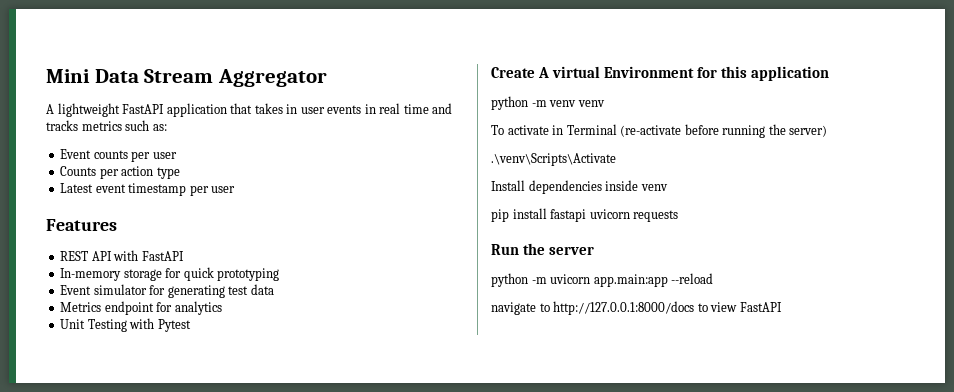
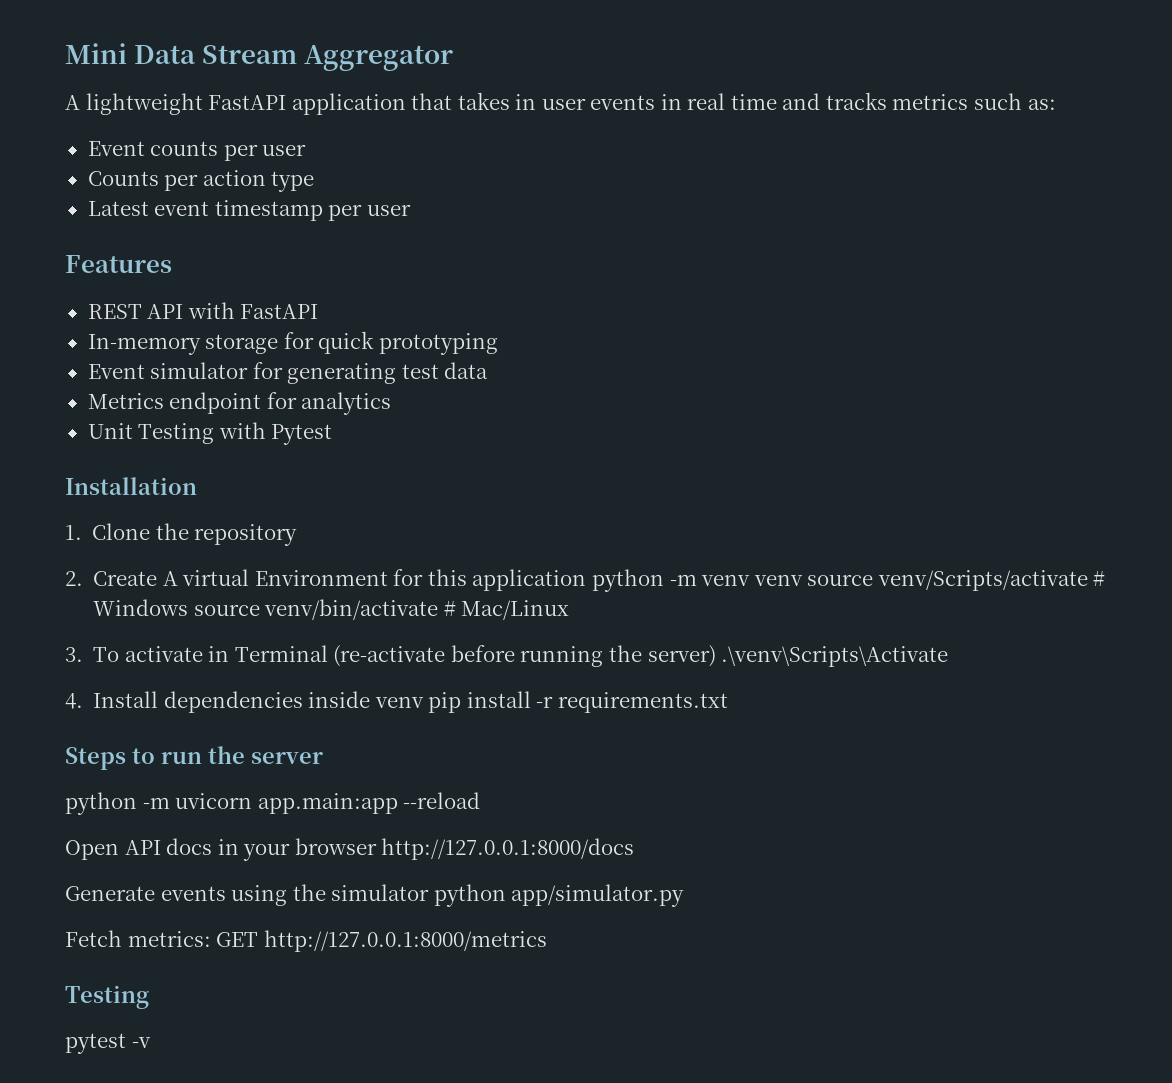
- Create A virtual Environment for this application
- python -m venv venv
- To activate in Terminal (re-activate before running the server)
- .\venv\Scripts\Activate
+ Installation
+ 1. Clone the repository
+ 2. Create A virtual Environment for this application python -m venv venv source venv/Scripts/activate # Windows source venv/bin/activate # Mac/Linux
+ 3. To activate in Terminal (re-activate before running the server) .\venv\Scripts\Activate
- Install dependencies inside venv
- pip install fastapi uvicorn requests
- Run the server
+ 4. Install dependencies inside venv pip install -r requirements.txt
+ Steps to run the server
- navigate to http://127.0.0.1:8000/docs to view FastAPI
+ Open API docs in your browser http://127.0.0.1:8000/docs
+ Generate events using the simulator python app/simulator.py
+ Fetch metrics: GET http://127.0.0.1:8000/metrics
+ Testing
+ pytest -v

